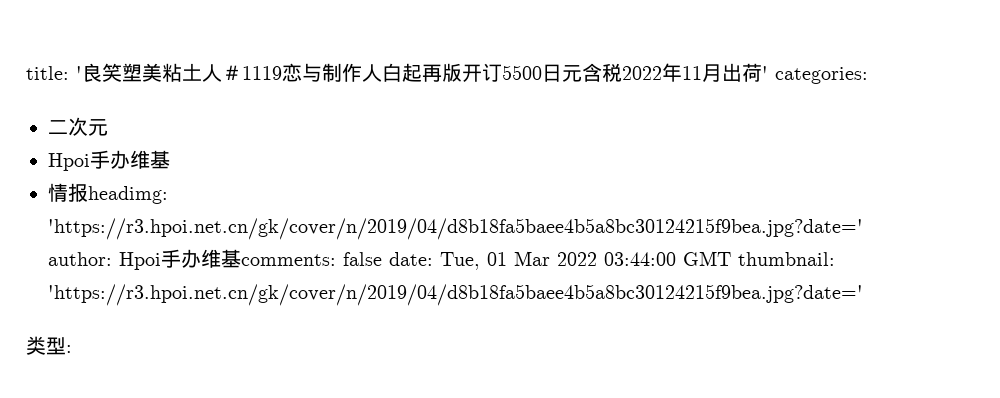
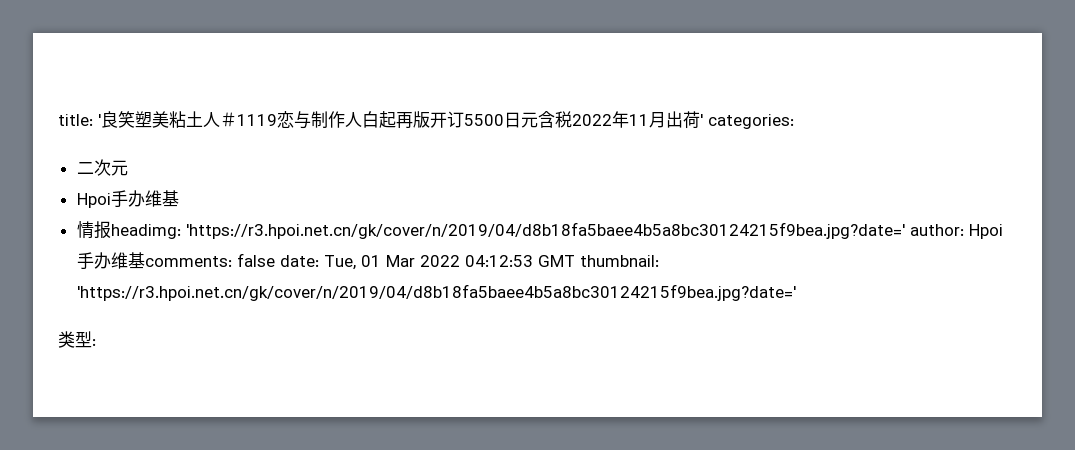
- 情报headimg: 'https://r3.hpoi.net.cn/gk/cover/n/2019/04/d8b18fa5baee4b5a8bc30124215f9bea.jpg?date=' author: Hpoi手办维基comments: false date: Tue, 01 Mar 2022 03:44:00 GMT thumbnail: 'https://r3.hpoi.net.cn/gk/cover/n/2019/04/d8b18fa5baee4b5a8bc30124215f9bea.jpg?date='
+ 情报headimg: 'https://r3.hpoi.net.cn/gk/cover/n/2019/04/d8b18fa5baee4b5a8bc30124215f9bea.jpg?date=' author: Hpoi手办维基comments: false date: Tue, 01 Mar 2022 04:12:53 GMT thumbnail: 'https://r3.hpoi.net.cn/gk/cover/n/2019/04/d8b18fa5baee4b5a8bc30124215f9bea.jpg?date='

